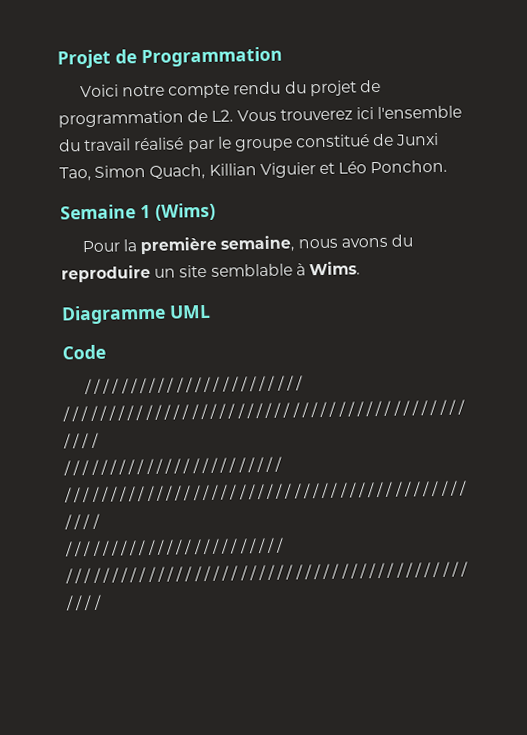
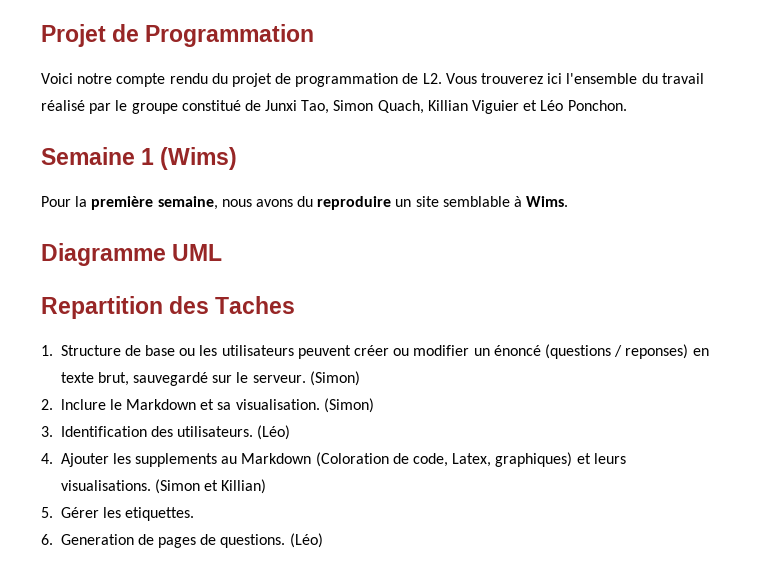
- Code
- / / / / / / / / / / / / / / / / / / / / / / / /
- / / / / / / / / / / / / / / / / / / / / / / / / / / / / / / / / / / / / / / / / / / / / / / / /
- / / / / / / / / / / / / / / / / / / / / / / / /
- / / / / / / / / / / / / / / / / / / / / / / / / / / / / / / / / / / / / / / / / / / / / / / / /
- / / / / / / / / / / / / / / / / / / / / / / / /
- / / / / / / / / / / / / / / / / / / / / / / / / / / / / / / / / / / / / / / / / / / / / / / / /
+ Repartition des Taches
+ 1. Structure de base ou les utilisateurs peuvent créer ou modifier un énoncé (questions / reponses) en texte brut, sauvegardé sur le serveur. (Simon)
+ 2. lnclure le Markdown et sa visualisation. (Simon)
+ 3. Identification des utilisateurs. (Léo)
+ 4. Ajouter les supplements au Markdown (Coloration de code, Latex, graphiques) et leurs visualisations. (Simon et Killian)
+ 5. Gérer les etiquettes.
+ 6. Generation de pages de questions. (Léo)

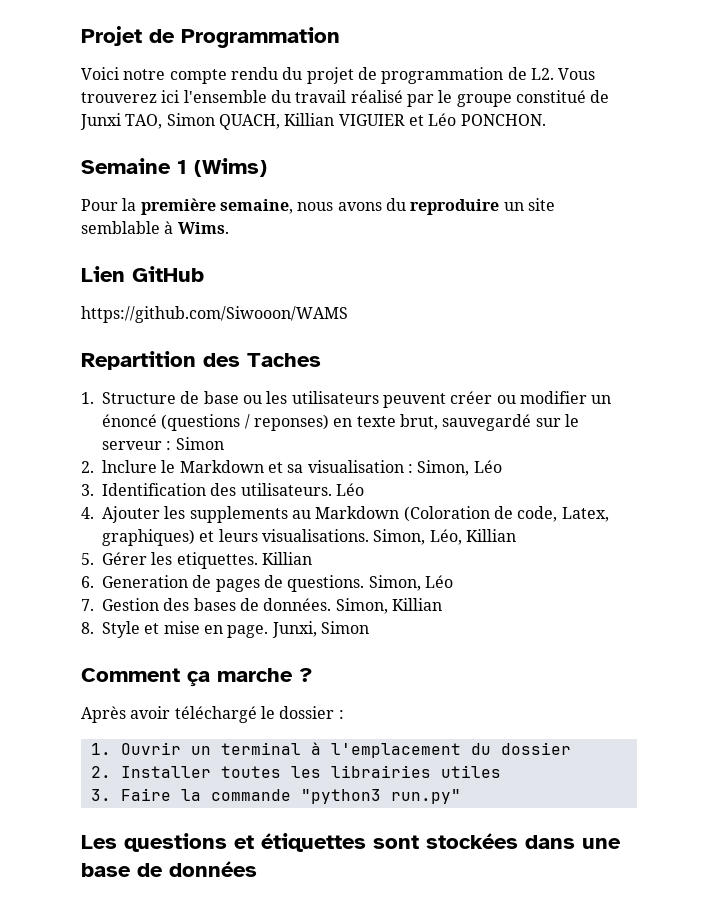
- Voici notre compte rendu du projet de programmation de L2. Vous trouverez ici l'ensemble du travail réalisé par le groupe constitué de Junxi Tao, Simon Quach, Killian Viguier et Léo Ponchon.
+ Voici notre compte rendu du projet de programmation de L2. Vous trouverez ici l'ensemble du travail réalisé par le groupe constitué de Junxi TAO, Simon QUACH, Killian VIGUIER et Léo PONCHON.
- Diagramme UML
+ Lien GitHub
+ https://github.com/Siwooon/WAMS
- 1. Structure de base ou les utilisateurs peuvent créer ou modifier un énoncé (questions / reponses) en texte brut, sauvegardé sur le serveur. (Simon)
+ 1. Structure de base ou les utilisateurs peuvent créer ou modifier un énoncé (questions / reponses) en texte brut, sauvegardé sur le serveur : Simon
- 2. lnclure le Markdown et sa visualisation. (Simon)
+ 2. lnclure le Markdown et sa visualisation : Simon, Léo
- 3. Identification des utilisateurs. (Léo)
+ 3. Identification des utilisateurs. Léo
- (Simon et Killian)
+ Simon, Léo, Killian
- 5. Gérer les etiquettes.
+ 5. Gérer les etiquettes. Killian
- 6. Generation de pages de questions. (Léo)
+ 6. Generation de pages de questions. Simon, Léo
+ 7. Gestion des bases de données. Simon, Killian
+ 8. Style et mise en page. Junxi, Simon
+ Comment ça marche ?
+ Après avoir téléchargé le dossier :
+ 1. Ouvrir un terminal à l'emplacement du dossier
+ 2. Installer toutes les librairies utiles
+ 3. Faire la commande "python3 run.py"
+ Les questions et étiquettes sont stockées dans une base de données

